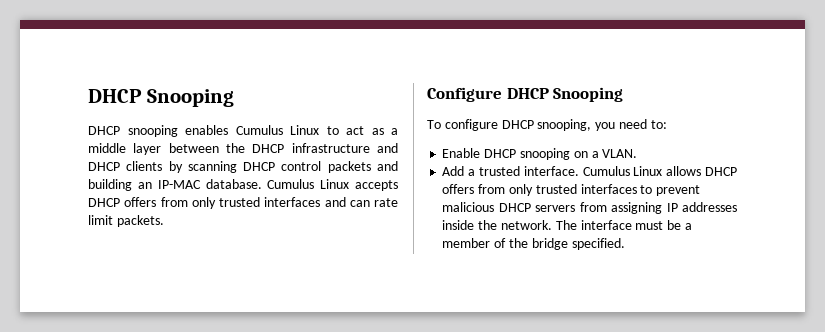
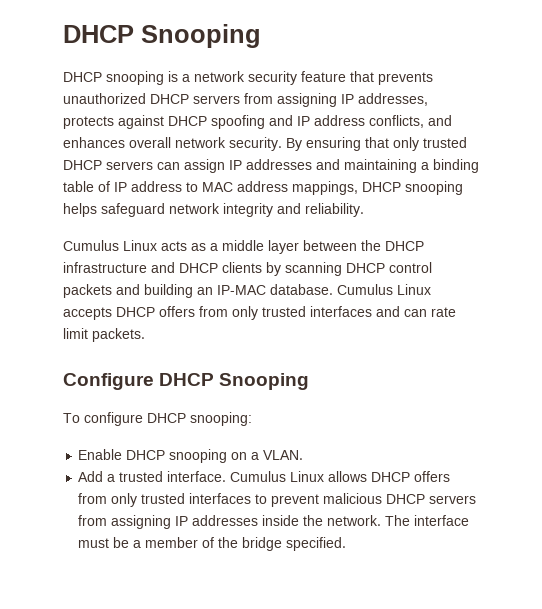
- DHCP snooping enables Cumulus Linux to act as a middle layer between the DHCP infrastructure and DHCP clients by scanning DHCP control packets and building an IP-MAC database.
+ DHCP snooping is a network security feature that prevents unauthorized DHCP servers from assigning IP addresses, protects against DHCP spoofing and IP address conflicts, and enhances overall network security. By ensuring that only trusted DHCP servers can assign IP addresses and maintaining a binding table of IP address to MAC address mappings, DHCP snooping helps safeguard network integrity and reliability.
+ Cumulus Linux acts as a middle layer between the DHCP infrastructure and DHCP clients by scanning DHCP control packets and building an IP-MAC database.
- To configure DHCP snooping, you need to:
+ To configure DHCP snooping:

